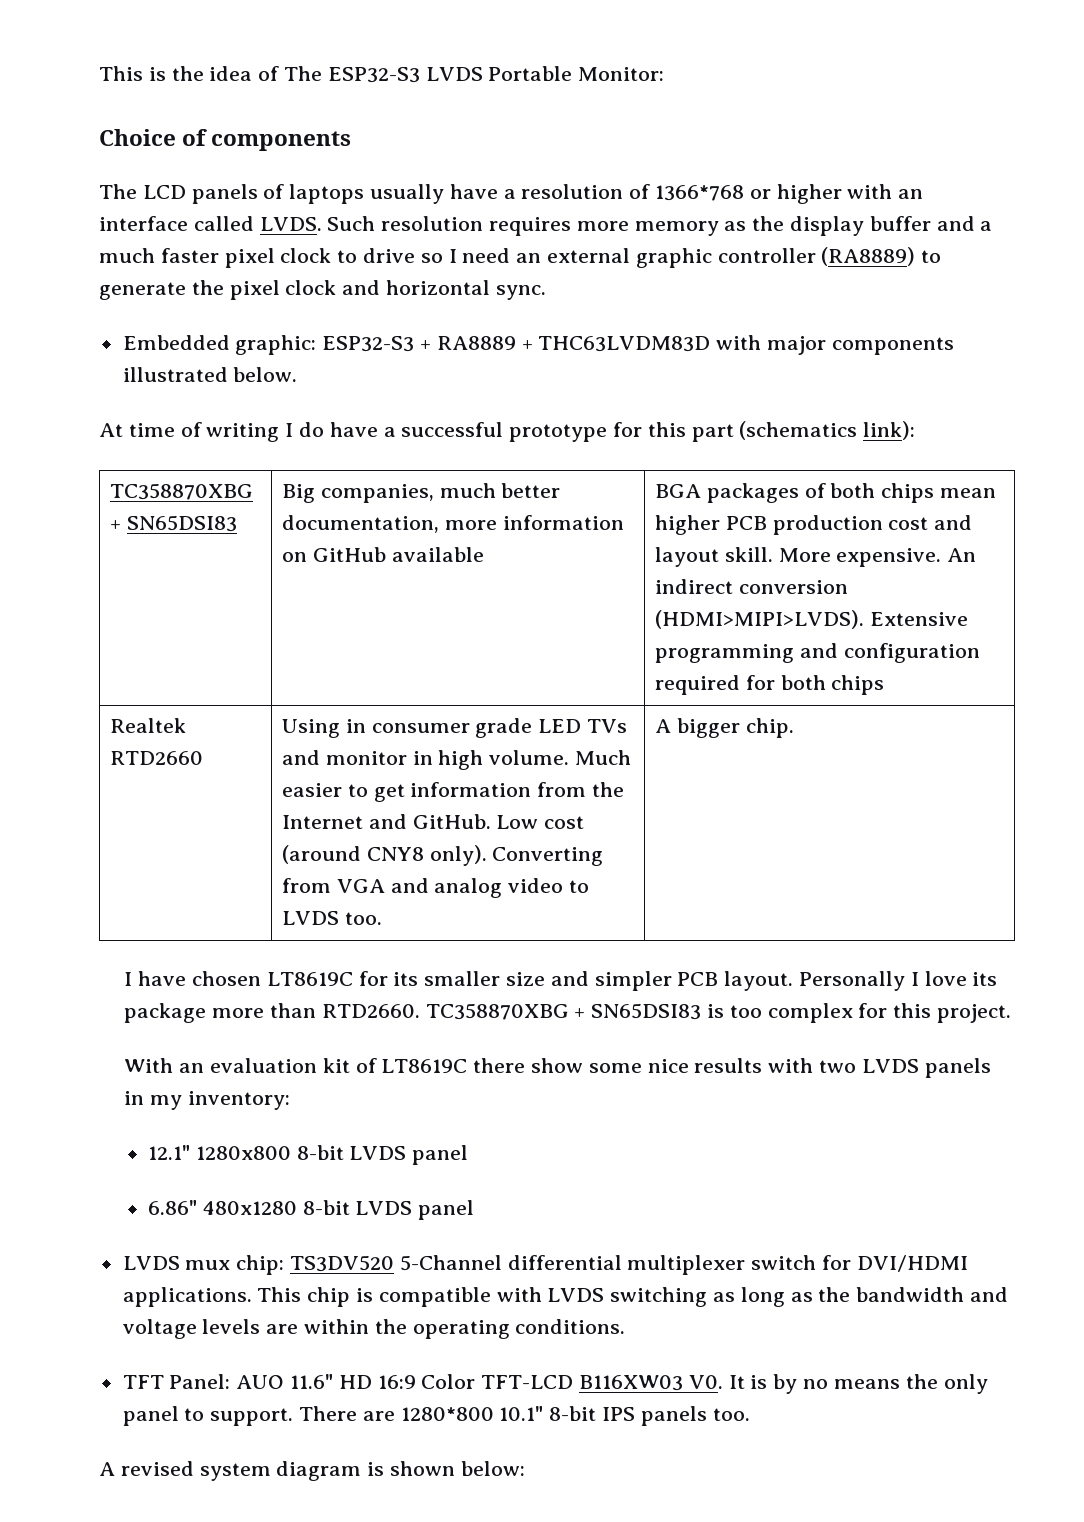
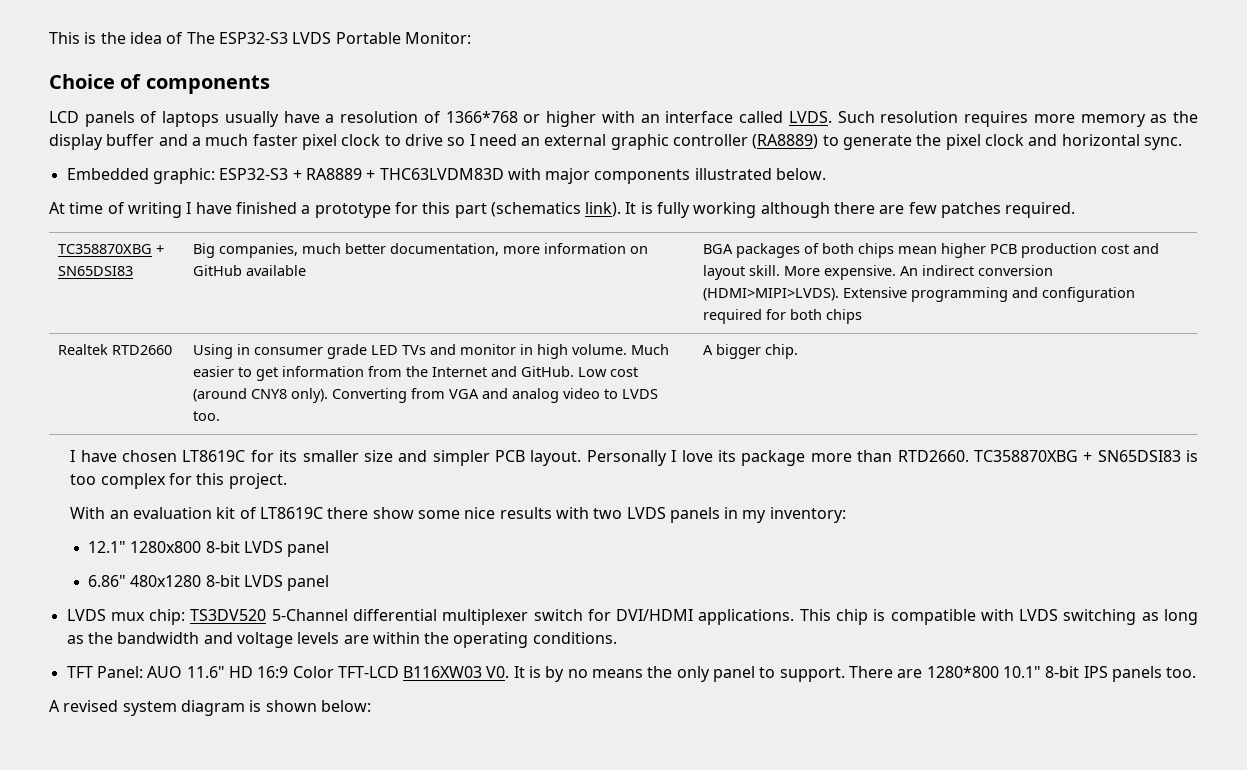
- The LCD panels of laptops usually have a resolution of 1366*768 or higher with an interface called LVDS.
+ LCD panels of laptops usually have a resolution of 1366*768 or higher with an interface called LVDS.
- At time of writing I do have a successful prototype for this part (schematics link):
+ At time of writing I have finished a prototype for this part (schematics link). It is fully working although there are few patches required.

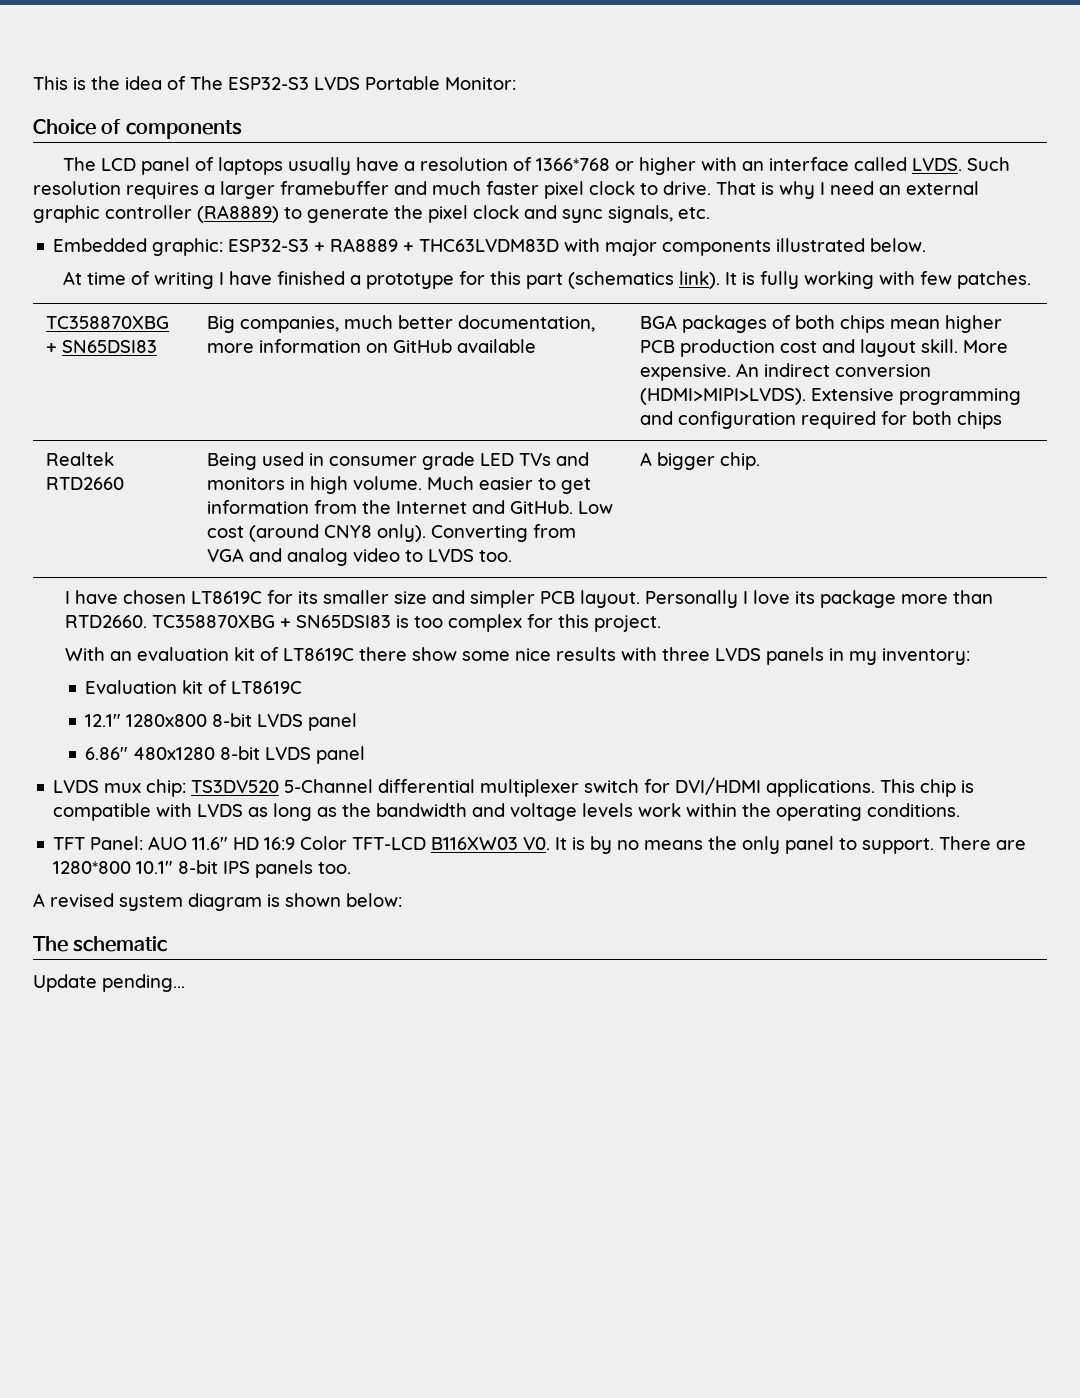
- LCD panels of laptops usually have a resolution of 1366*768 or higher with an interface called LVDS.
+ The LCD panel of laptops usually have a resolution of 1366*768 or higher with an interface called LVDS.
- Such resolution requires more memory as the display buffer and a much faster pixel clock to drive so I need an external graphic controller (RA8889) to generate the pixel clock and horizontal sync.
+ Such resolution requires a larger framebuffer and much faster pixel clock to drive. That is why I need an external graphic controller (RA8889) to generate the pixel clock and sync signals, etc.
- It is fully working although there are few patches required.
+ It is fully working with few patches.
- Using in consumer grade LED TVs and monitor in high volume.
+ Being used in consumer grade LED TVs and monitors in high volume.
- With an evaluation kit of LT8619C there show some nice results with two LVDS panels in my inventory:
+ With an evaluation kit of LT8619C there show some nice results with three LVDS panels in my inventory:
+ Evaluation kit of LT8619C
- This chip is compatible with LVDS switching as long as the bandwidth and voltage levels are within the operating conditions.
+ This chip is compatible with LVDS as long as the bandwidth and voltage levels work within the operating conditions.
+ The schematic
+ Update pending...

